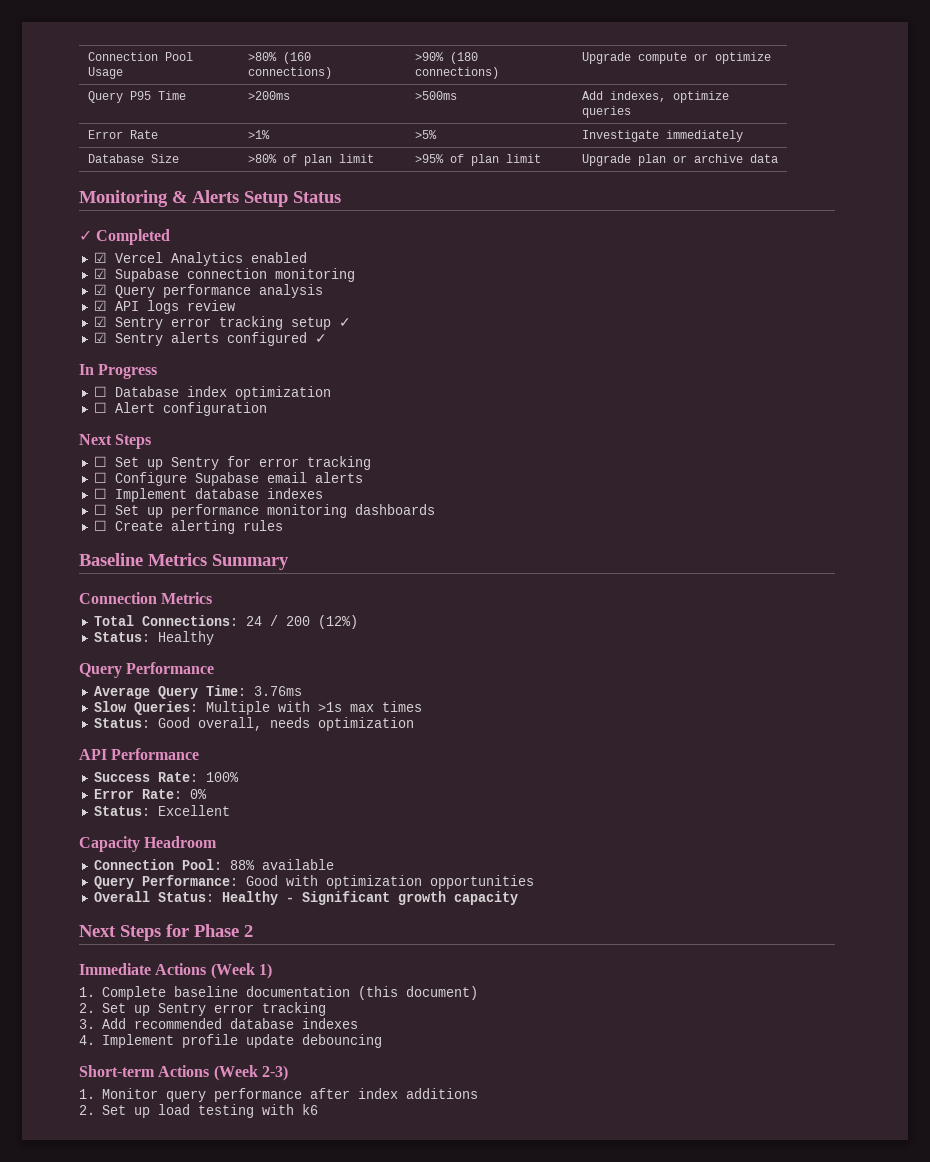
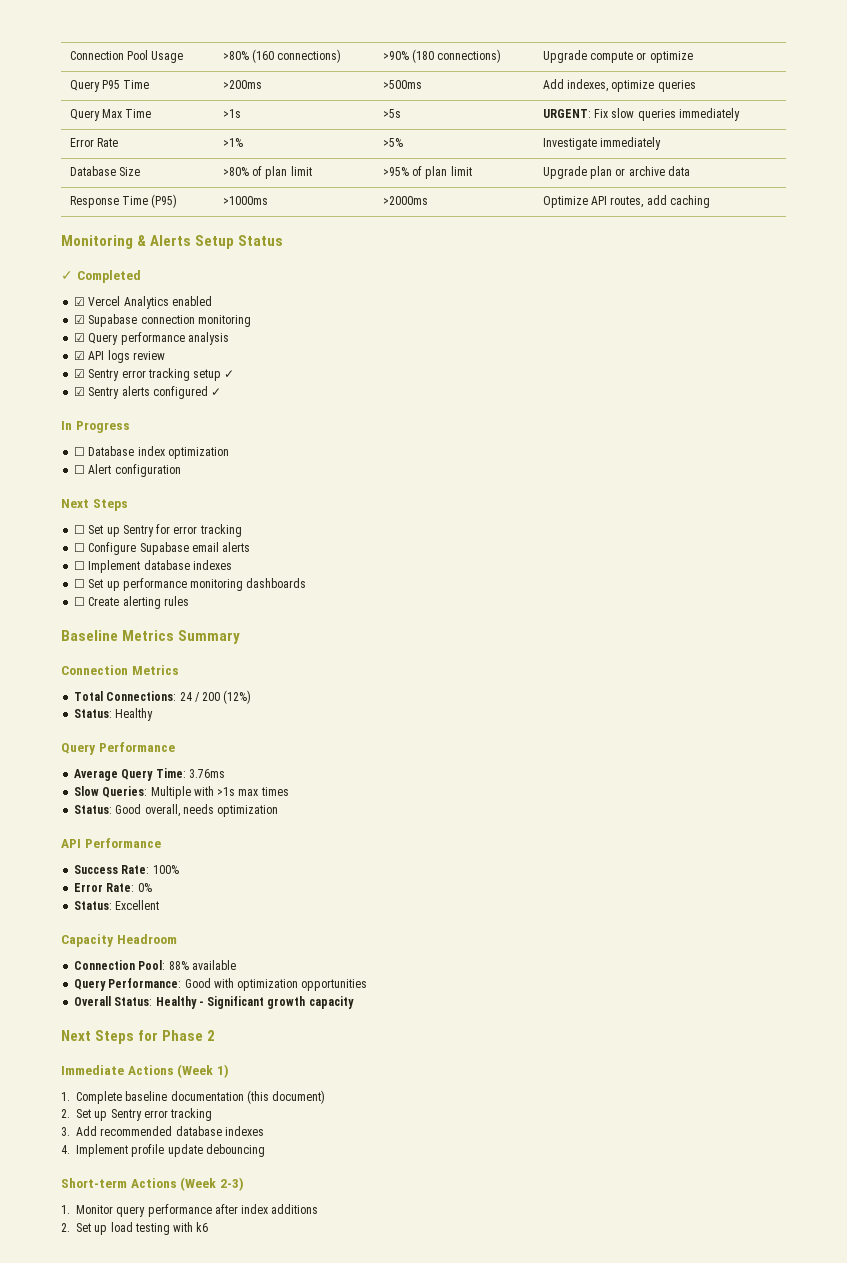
+ Query Max Time | >1s | >5s | URGENT: Fix slow queries immediately
+ Response Time (P95) | >1000ms | >2000ms | Optimize API routes, add caching

